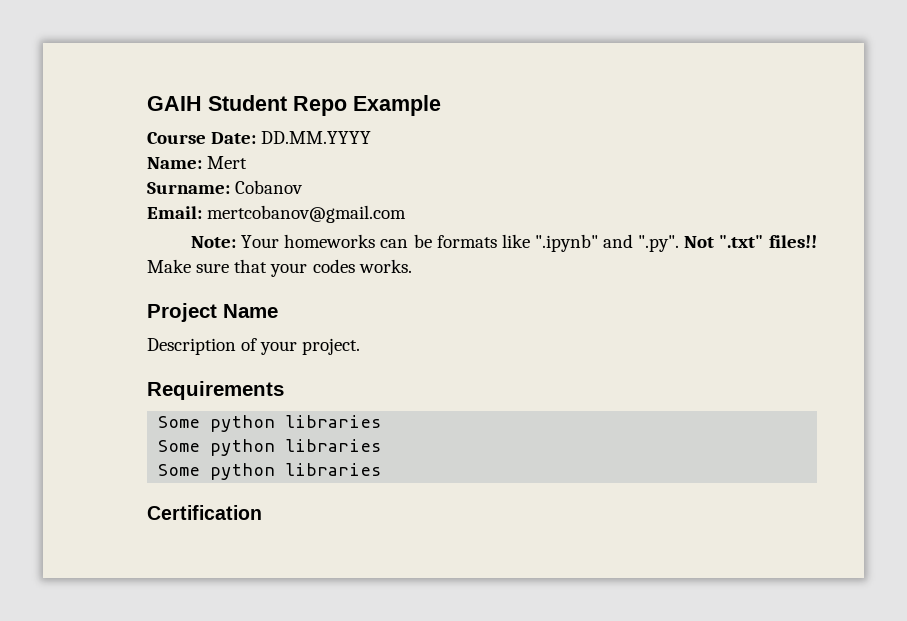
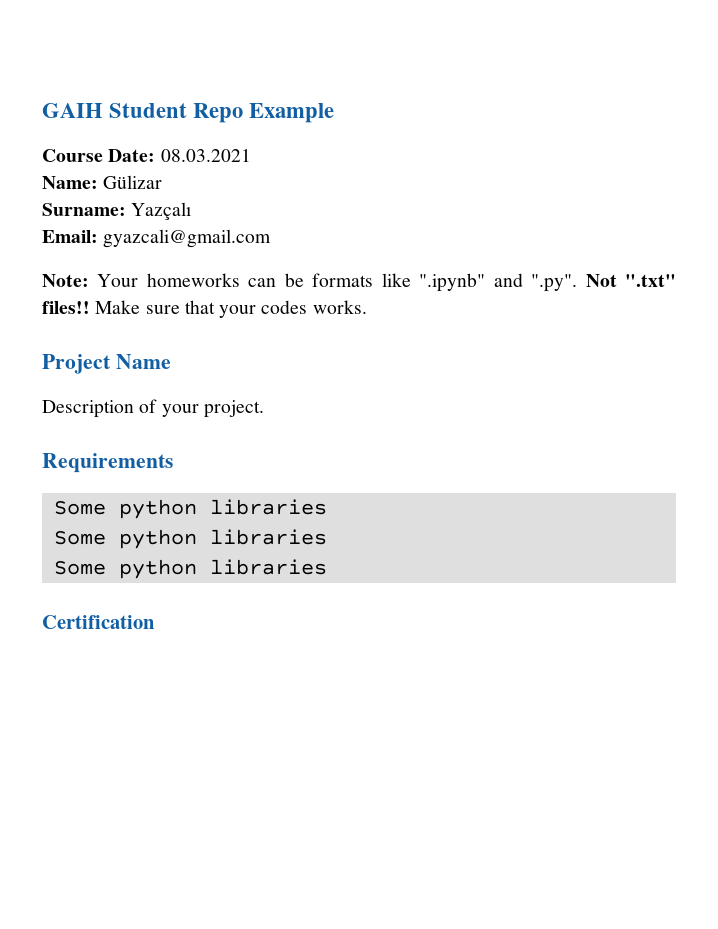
- Course Date: DD.MM.YYYY
+ Course Date: 08.03.2021
- Name: Mert
+ Name: Gülizar
- Surname: Cobanov
+ Surname: Yazçalı
- Email: mertcobanov@gmail.com
+ Email: gyazcali@gmail.com

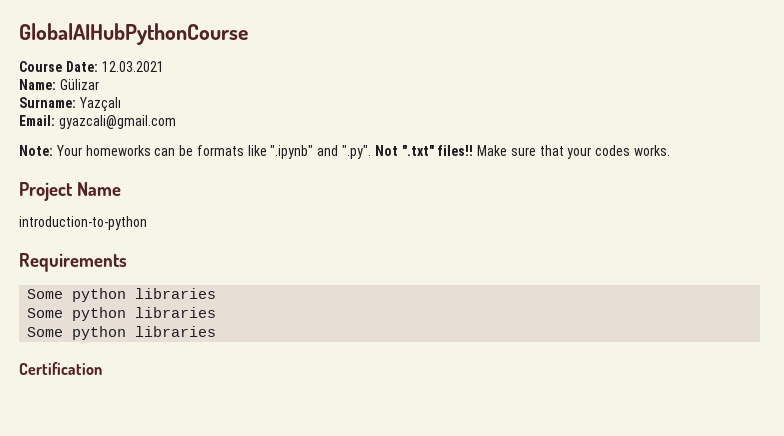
- GAIH Student Repo Example
+ GlobalAIHubPythonCourse
- Course Date: 08.03.2021
+ Course Date: 12.03.2021
- Description of your project.
+ introduction-to-python

